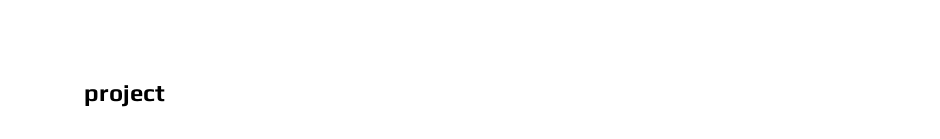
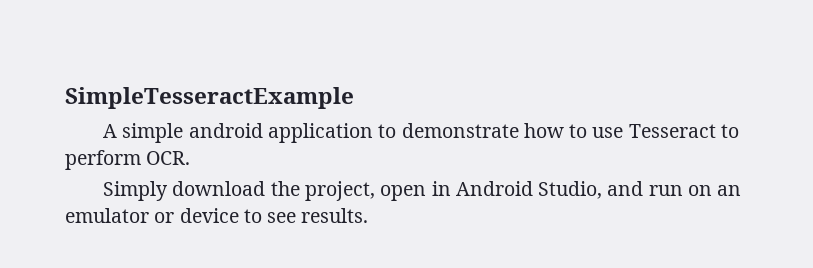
- project
+ SimpleTesseractExample
+ A simple android application to demonstrate how to use Tesseract to perform OCR.
+ Simply download the project, open in Android Studio, and run on an emulator or device to see results.

